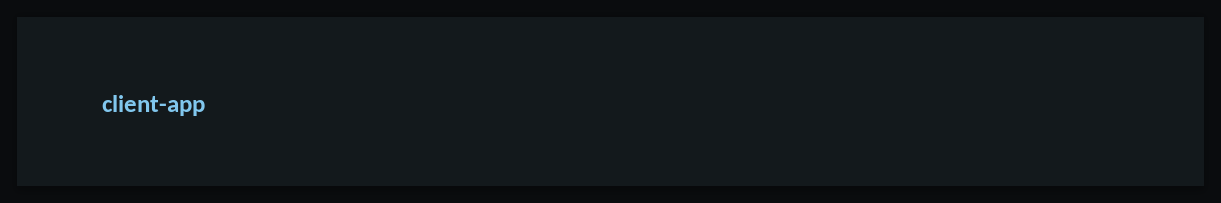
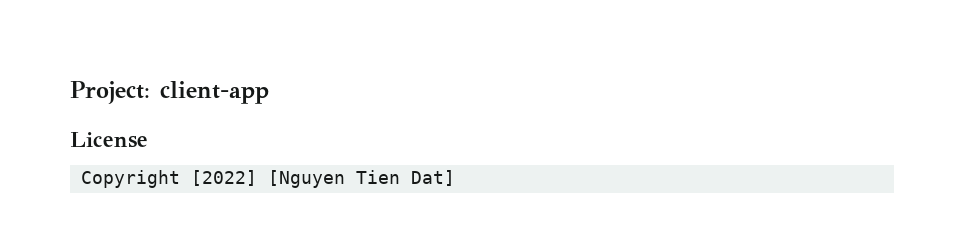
- client-app
+ Project: client-app
+ License
+ Copyright [2022] [Nguyen Tien Dat]

